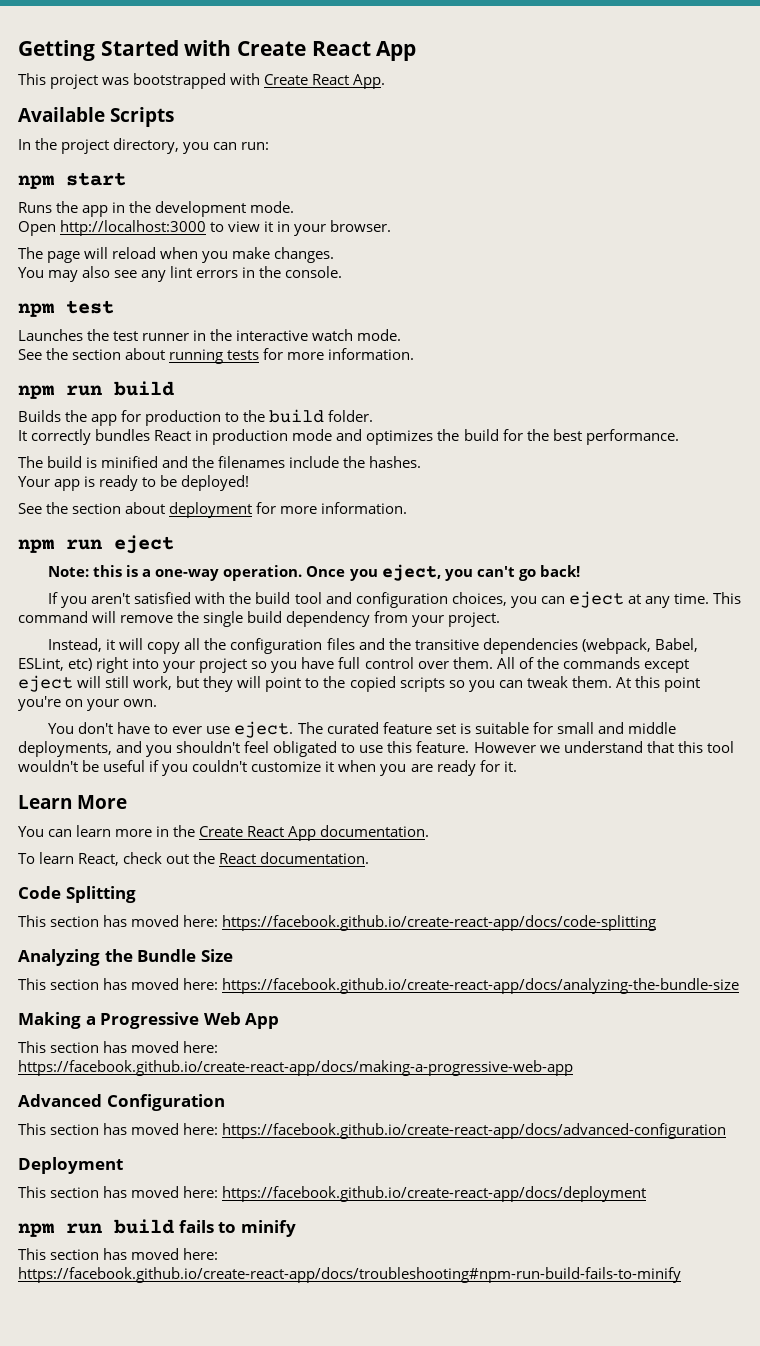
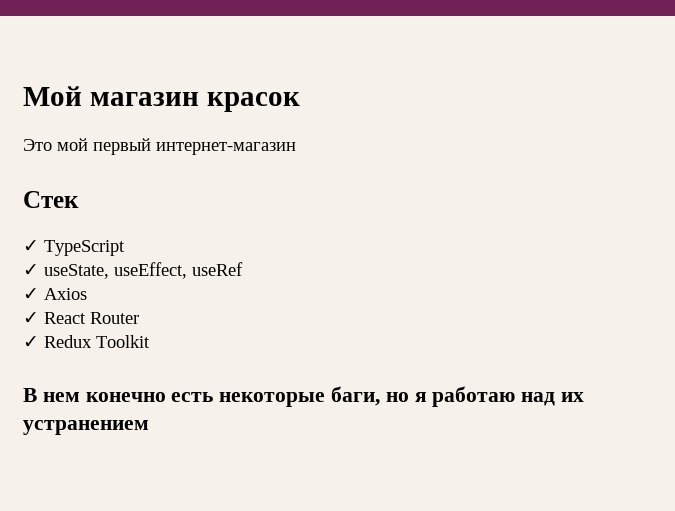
- Getting Started with Create React App
- This project was bootstrapped with Create React App.
- Available Scripts
- In the project directory, you can run:
- npm start
- Runs the app in the development mode.
- Open http://localhost:3000 to view it in your browser.
- The page will reload when you make changes.
- You may also see any lint errors in the console.
- npm test
- Launches the test runner in the interactive watch mode.
- See the section about running tests for more information.
- npm run build
- Builds the app for production to the build folder.
- It correctly bundles React in production mode and optimizes the build for the best performance.
- The build is minified and the filenames include the hashes.
- Your app is ready to be deployed!
- See the section about deployment for more information.
- npm run eject
- Note: this is a one-way operation. Once you eject, you can't go back!
- If you aren't satisfied with the build tool and configuration choices, you can eject at any time. This command will remove the single build dependency from your project.
- Instead, it will copy all the configuration files and the transitive dependencies (webpack, Babel, ESLint, etc) right into your project so you have full control over them. All of the commands except eject will still work, but they will point to the copied scripts so you can tweak them. At this point you're on your own.
- You don't have to ever use eject. The curated feature set is suitable for small and middle deployments, and you shouldn't feel obligated to use this feature. However we understand that this tool wouldn't be useful if you couldn't customize it when you are ready for it.
- Learn More
- You can learn more in the Create React App documentation.
- To learn React, check out the React documentation.
- Code Splitting
- This section has moved here: https://facebook.github.io/create-react-app/docs/code-splitting
- Analyzing the Bundle Size
- This section has moved here: https://facebook.github.io/create-react-app/docs/analyzing-the-bundle-size
- Making a Progressive Web App
- This section has moved here: https://facebook.github.io/create-react-app/docs/making-a-progressive-web-app
- Advanced Configuration
- This section has moved here: https://facebook.github.io/create-react-app/docs/advanced-configuration
- Deployment
- This section has moved here: https://facebook.github.io/create-react-app/docs/deployment
- npm run build fails to minify
- This section has moved here: https://facebook.github.io/create-react-app/docs/troubleshooting#npm-run-build-fails-to-minify
+ Мой магазин красок
+ Это мой первый интернет-магазин
+ Стек
+ ✓ TypeScript
+ ✓ useState, useEffect, useRef
+ ✓ Axios
+ ✓ React Router
+ ✓ Redux Toolkit
+ В нем конечно есть некоторые баги, но я работаю над их устранением

